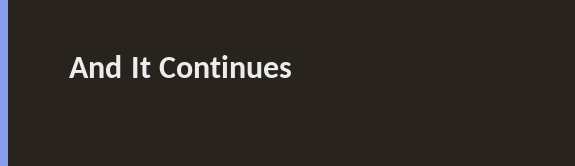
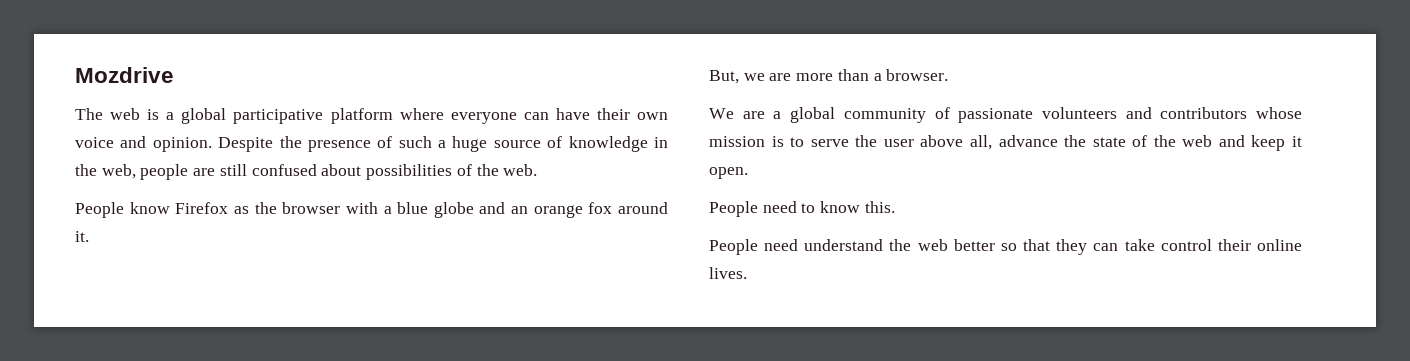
- And It Continues
+ Mozdrive
+ The web is a global participative platform where everyone can have their own voice and opinion. Despite the presence of such a huge source of knowledge in the web, people are still confused about possibilities of the web.
+ People know Firefox as the browser with a blue globe and an orange fox around it.
+ But, we are more than a browser.
+ We are a global community of passionate volunteers and contributors whose mission is to serve the user above all, advance the state of the web and keep it open.
+ People need to know this.
+ People need understand the web better so that they can take control their online lives.

